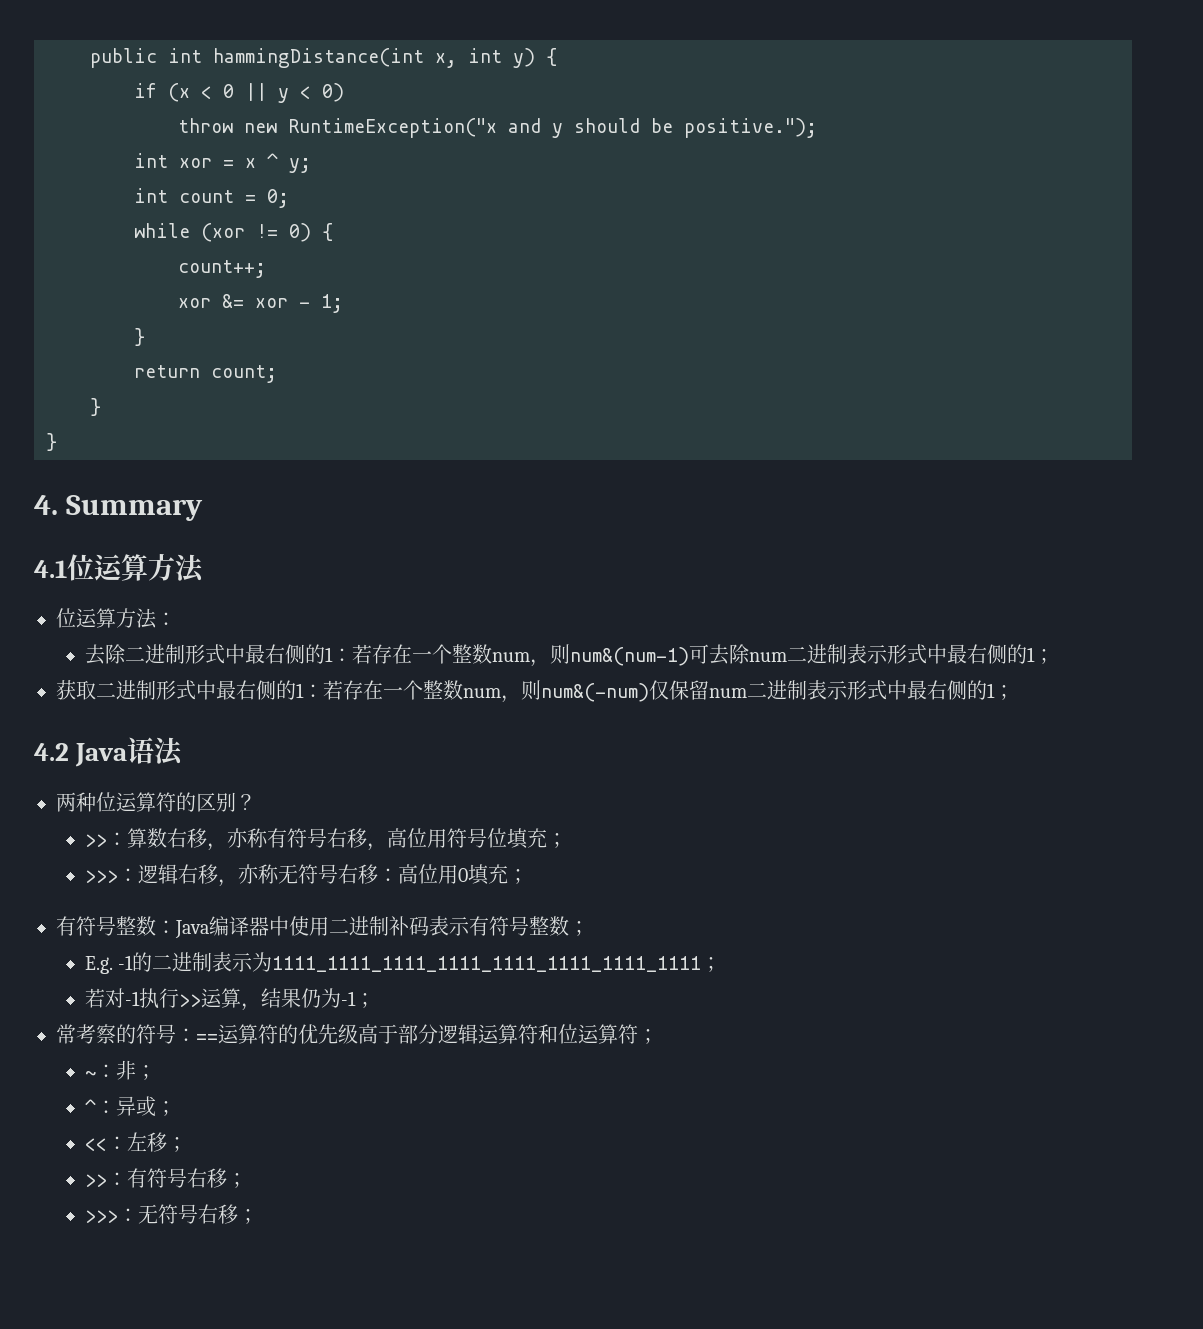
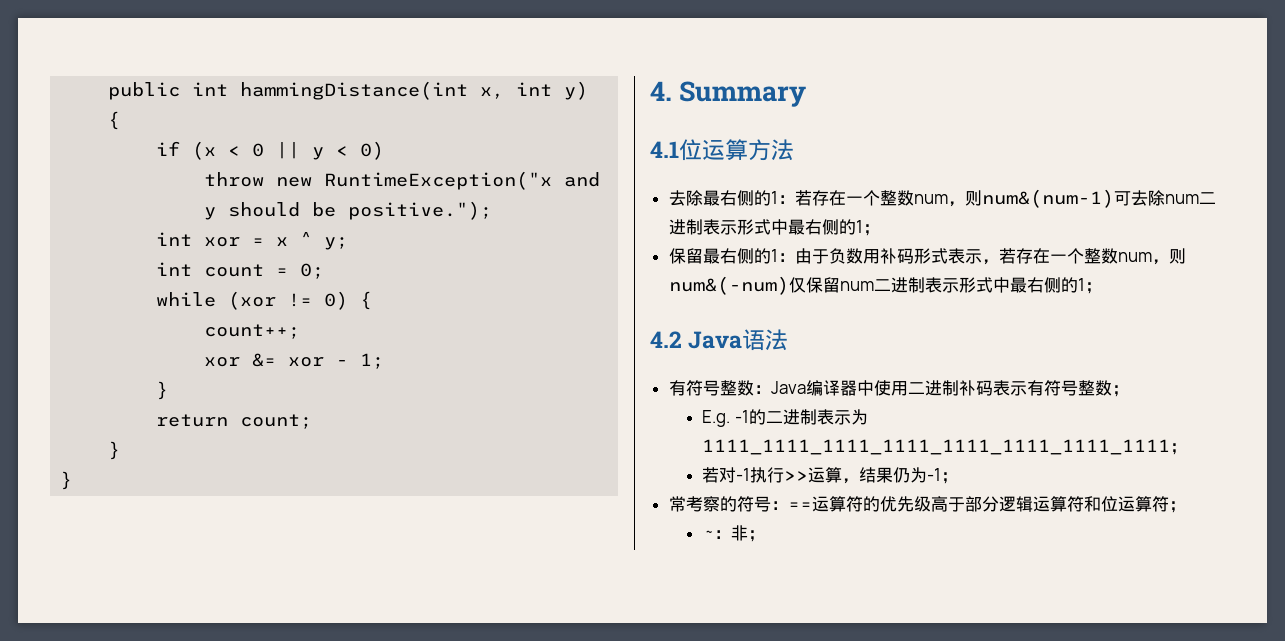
- 位运算方法：
- 去除二进制形式中最右侧的1：若存在一个整数num，则num&(num-1)可去除num二进制表示形式中最右侧的1；
+ 去除最右侧的1：若存在一个整数num，则num&(num-1)可去除num二进制表示形式中最右侧的1；
- 获取二进制形式中最右侧的1：若存在一个整数num，则num&(-num)仅保留num二进制表示形式中最右侧的1；
+ 保留最右侧的1：由于负数用补码形式表示，若存在一个整数num，则num&(-num)仅保留num二进制表示形式中最右侧的1；
- 两种位运算符的区别？
- >>：算数右移，亦称有符号右移，高位用符号位填充；
- >>>：逻辑右移，亦称无符号右移：高位用0填充；
- ^：异或；
- <<：左移；
- >>：有符号右移；
- >>>：无符号右移；

